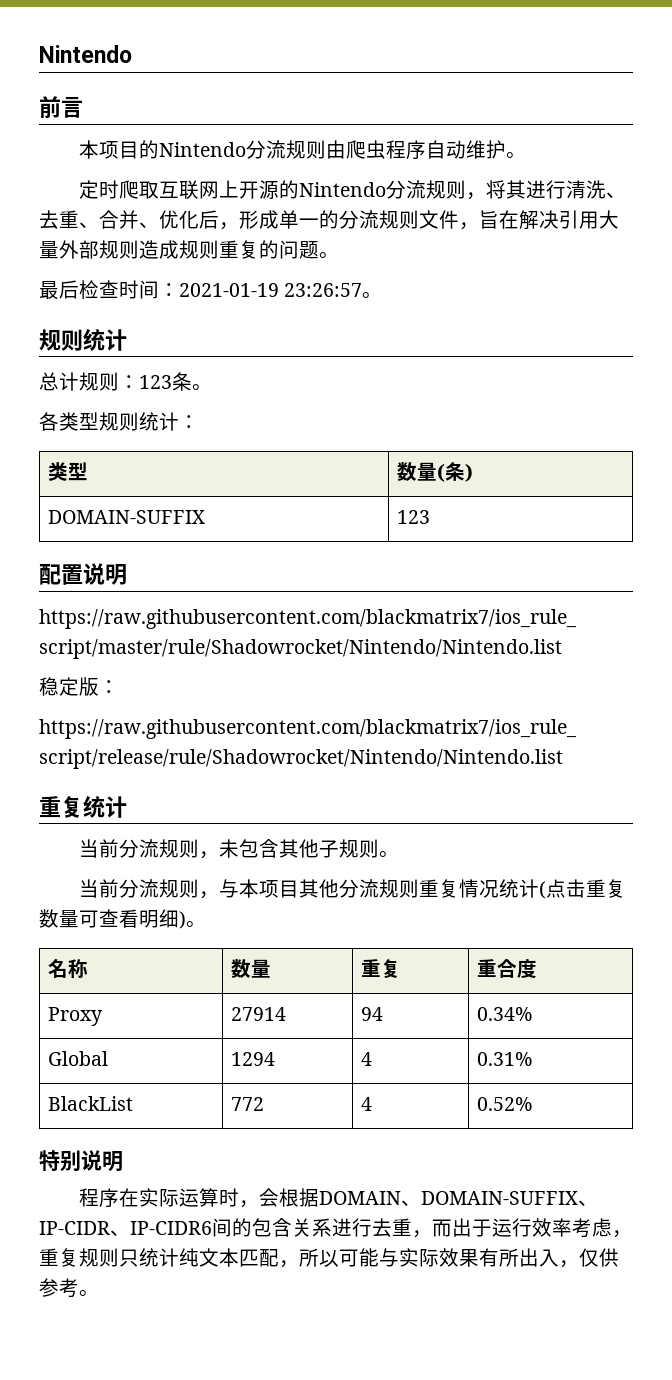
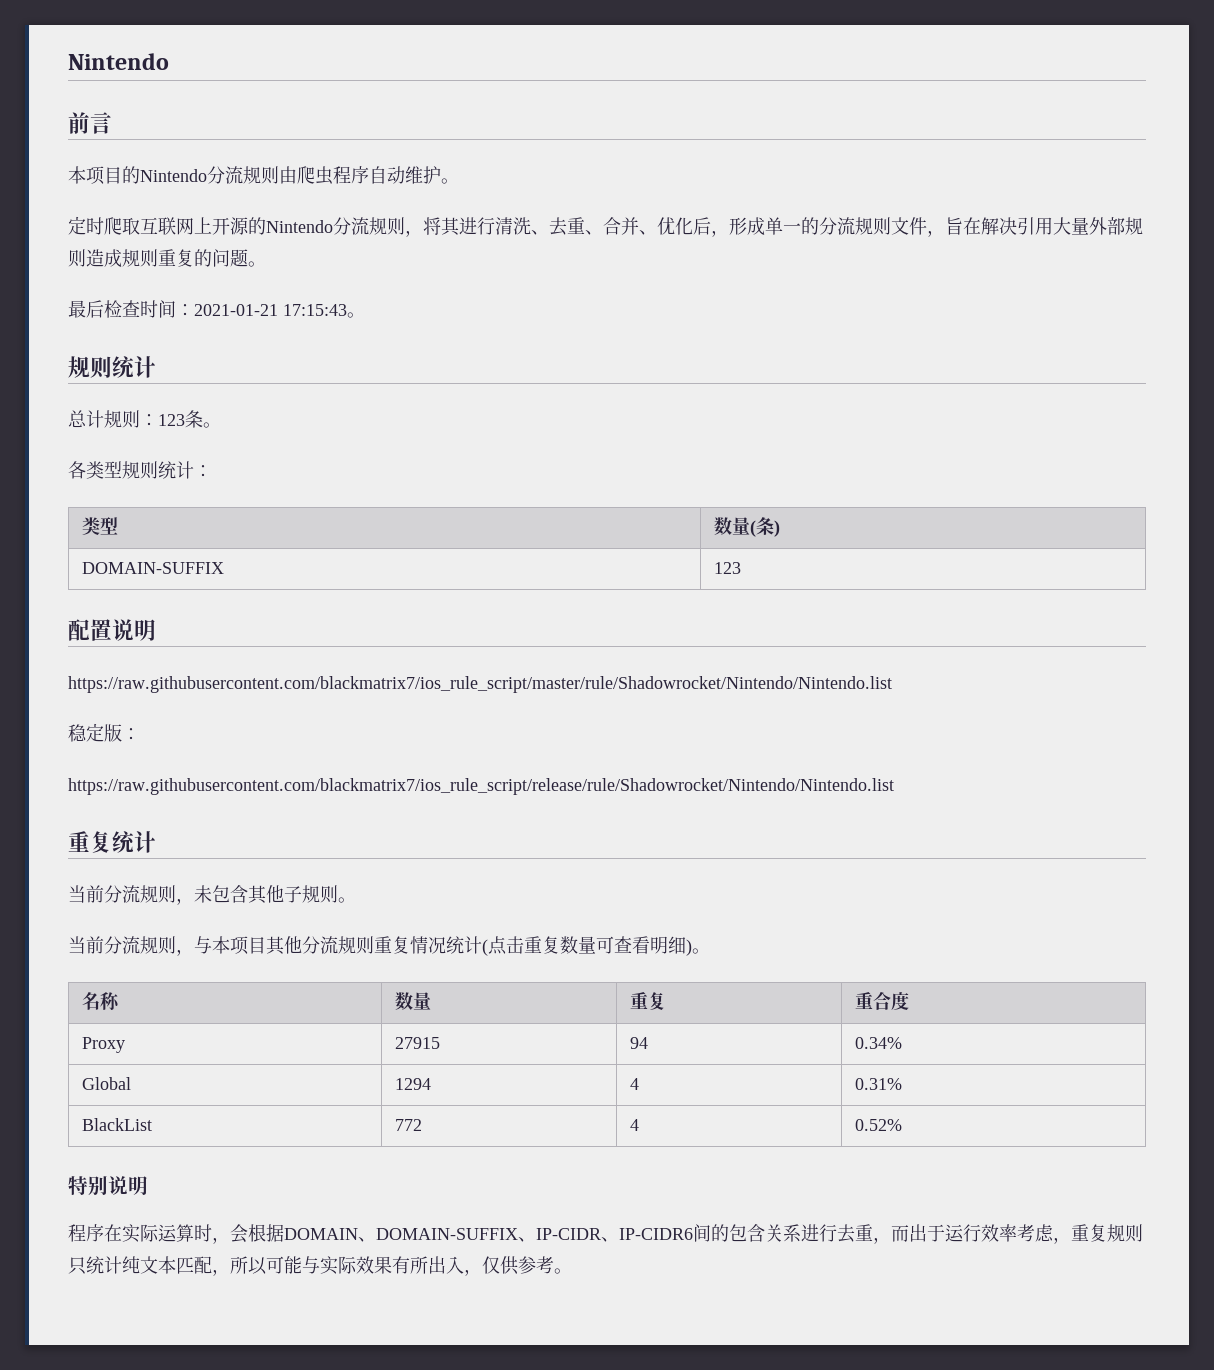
- 最后检查时间：2021-01-19 23:26:57。
+ 最后检查时间：2021-01-21 17:15:43。
- Proxy | 27914 | 94 | 0.34%
+ Proxy | 27915 | 94 | 0.34%

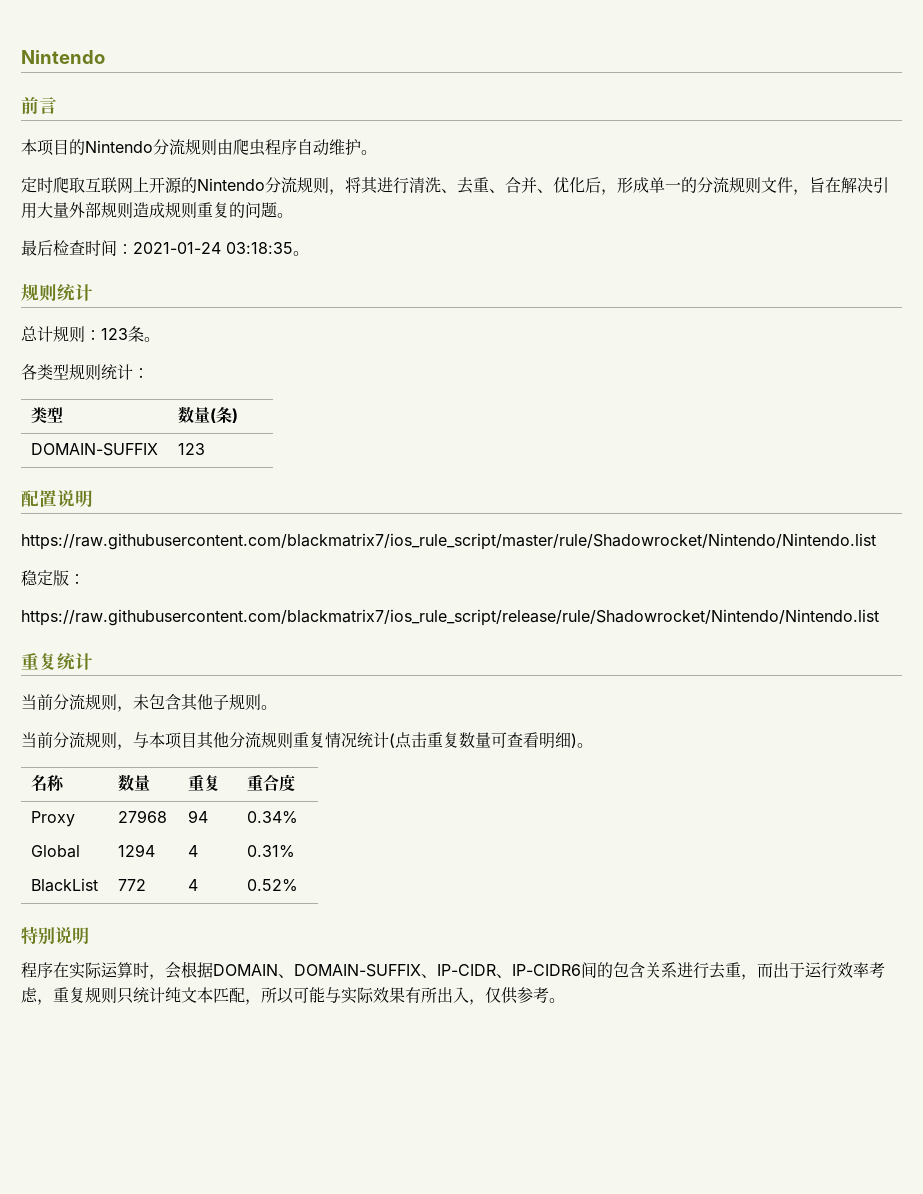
- 最后检查时间：2021-01-21 17:15:43。
+ 最后检查时间：2021-01-24 03:18:35。
- Proxy | 27915 | 94 | 0.34%
+ Proxy | 27968 | 94 | 0.34%

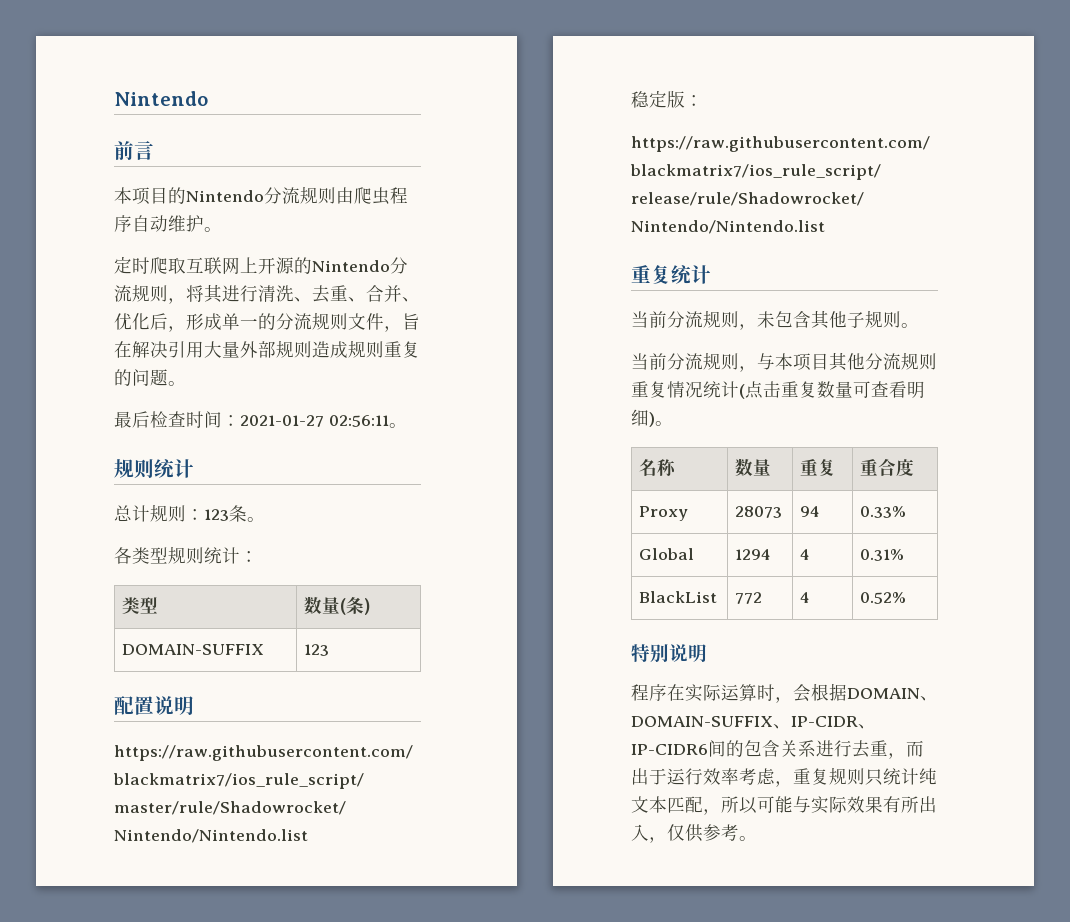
- 最后检查时间：2021-01-24 03:18:35。
+ 最后检查时间：2021-01-27 02:56:11。
- Proxy | 27968 | 94 | 0.34%
+ Proxy | 28073 | 94 | 0.33%

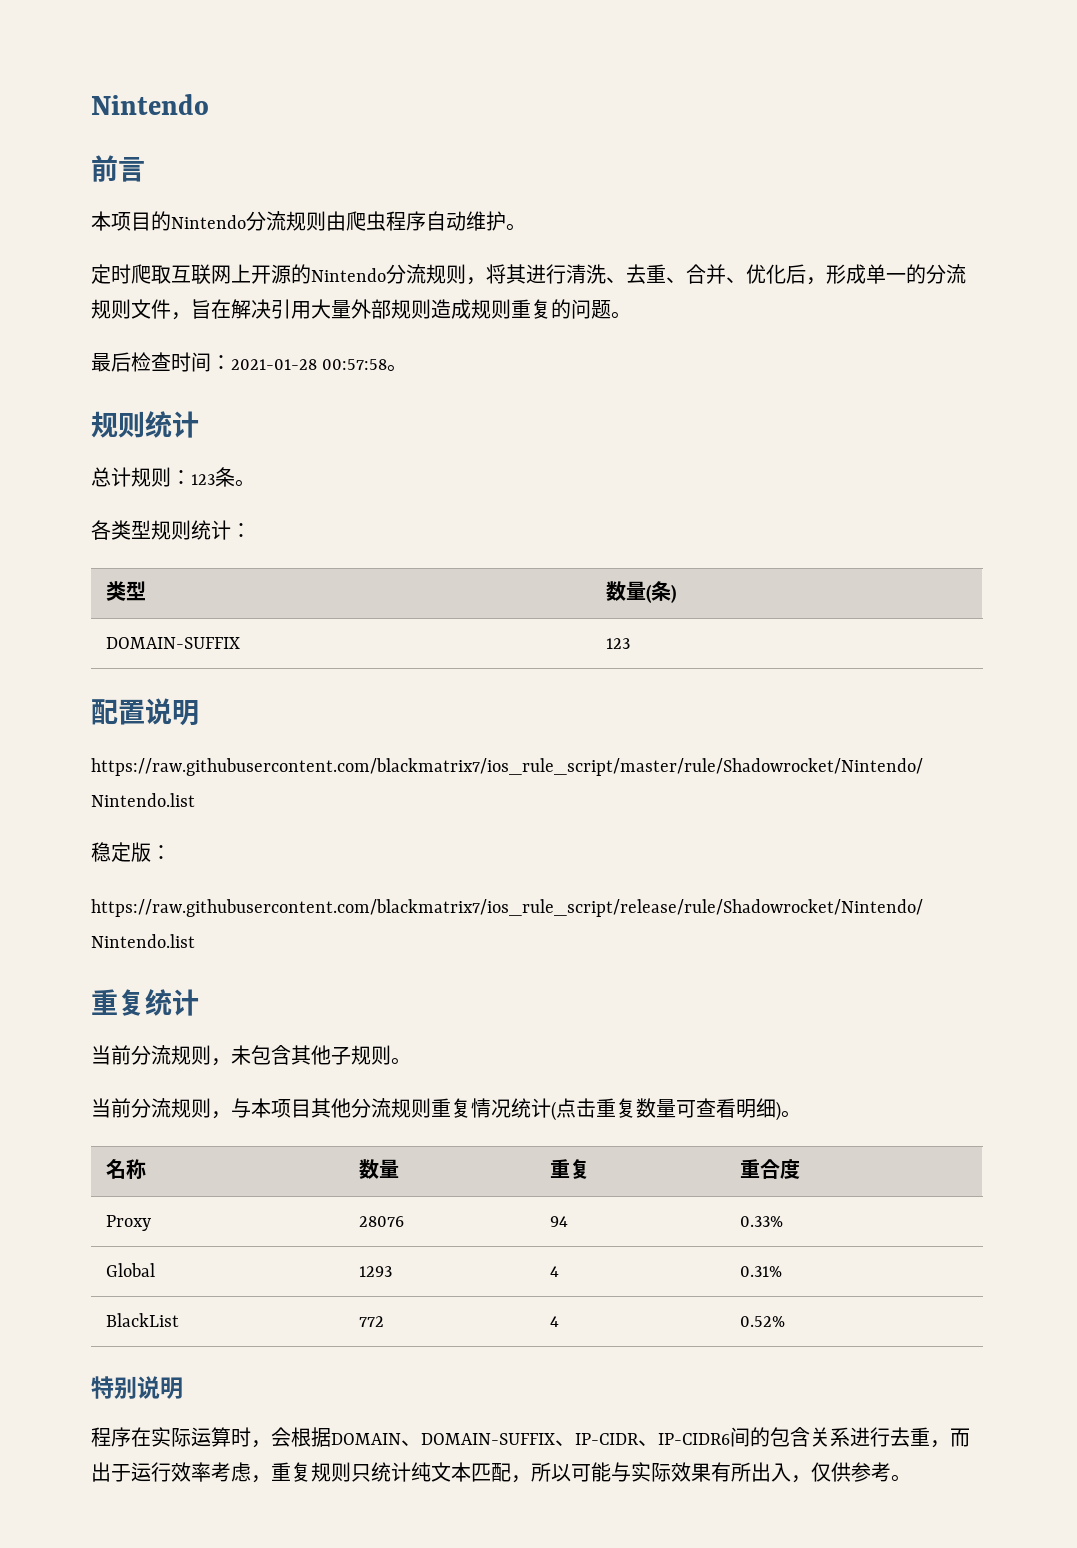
- 最后检查时间：2021-01-27 02:56:11。
+ 最后检查时间：2021-01-28 00:57:58。
- Proxy | 28073 | 94 | 0.33%
+ Proxy | 28076 | 94 | 0.33%
- Global | 1294 | 4 | 0.31%
+ Global | 1293 | 4 | 0.31%

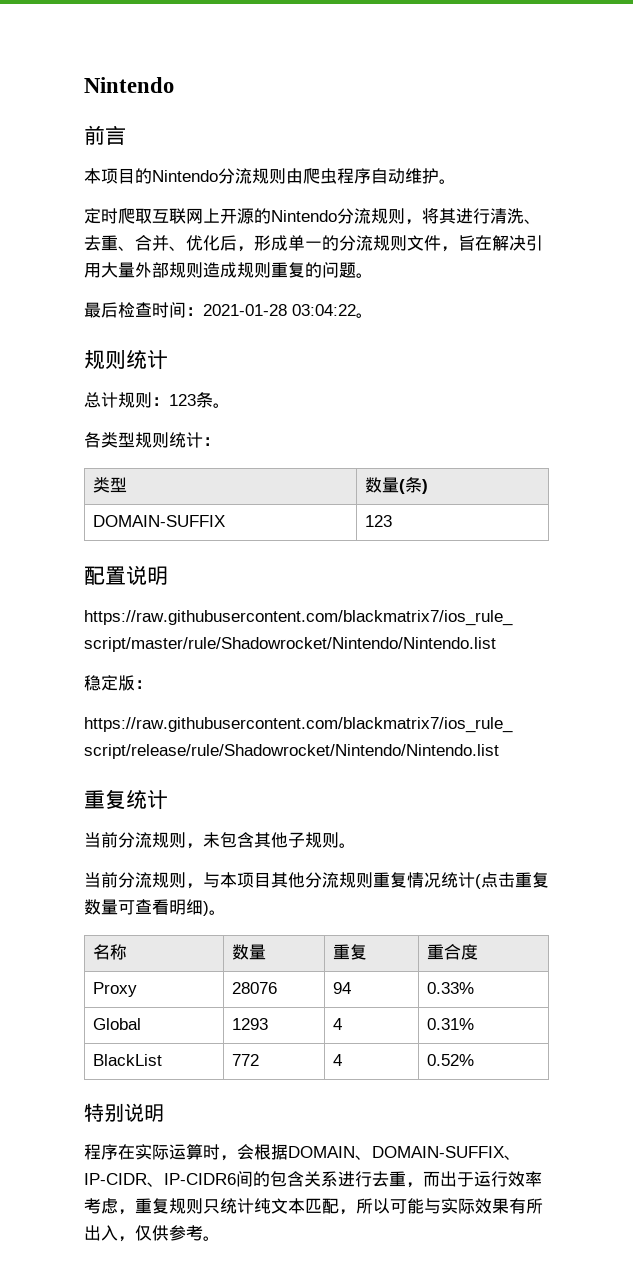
- 最后检查时间：2021-01-28 00:57:58。
+ 最后检查时间：2021-01-28 03:04:22。

